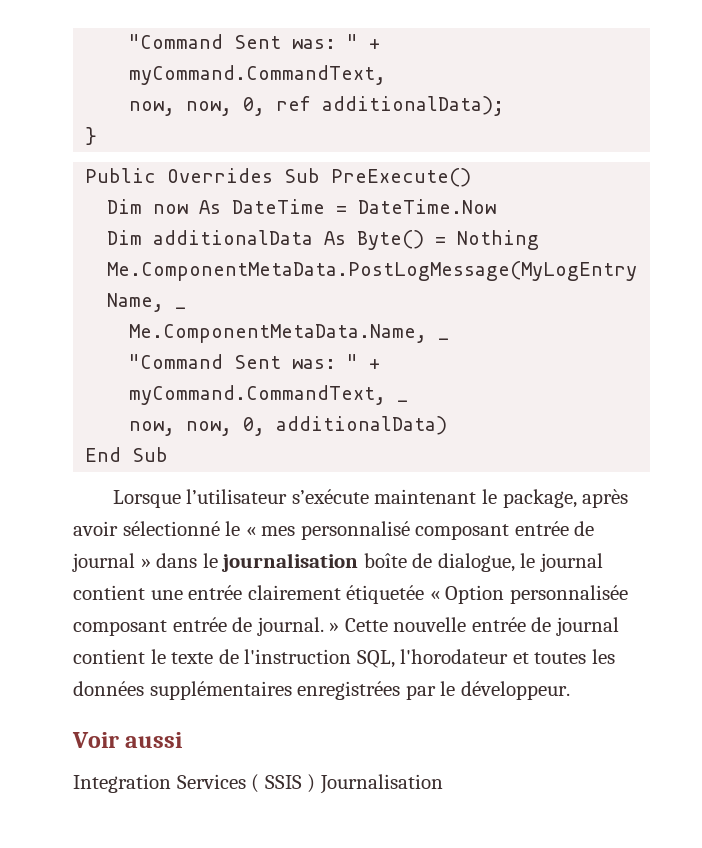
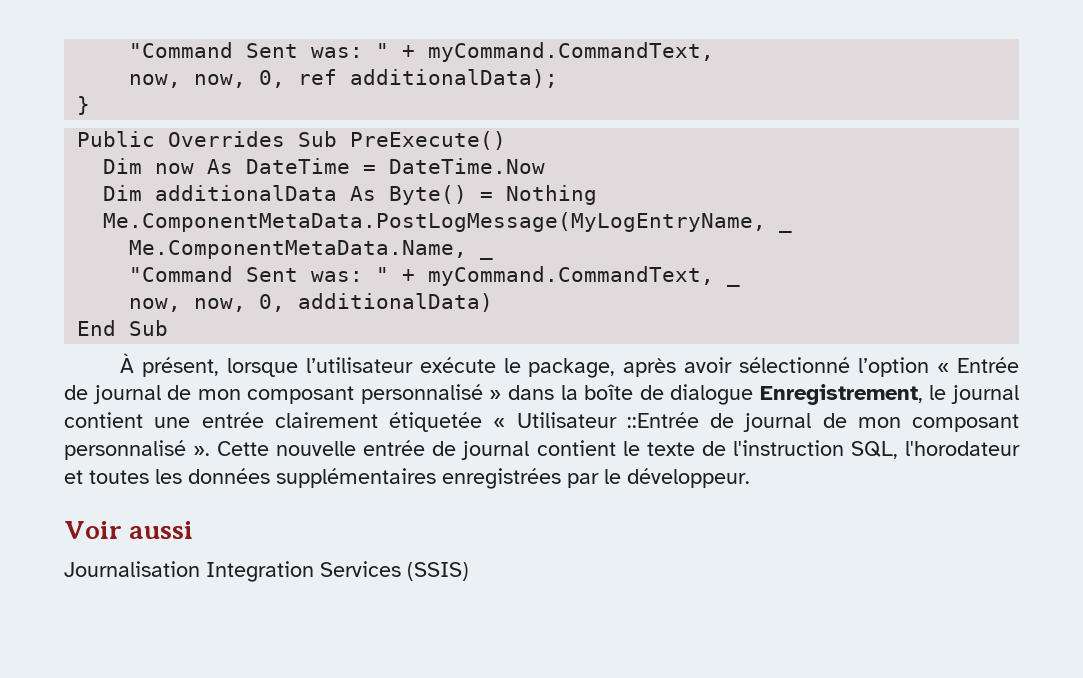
- Lorsque l’utilisateur s’exécute maintenant le package, après avoir sélectionné le « mes personnalisé composant entrée de journal » dans le journalisation boîte de dialogue, le journal contient une entrée clairement étiquetée « Option personnalisée composant entrée de journal. » Cette nouvelle entrée de journal contient le texte de l'instruction SQL, l'horodateur et toutes les données supplémentaires enregistrées par le développeur.
+ À présent, lorsque l’utilisateur exécute le package, après avoir sélectionné l’option « Entrée de journal de mon composant personnalisé » dans la boîte de dialogue Enregistrement, le journal contient une entrée clairement étiquetée « Utilisateur ::Entrée de journal de mon composant personnalisé ». Cette nouvelle entrée de journal contient le texte de l'instruction SQL, l'horodateur et toutes les données supplémentaires enregistrées par le développeur.
- Integration Services ( SSIS ) Journalisation
+ Journalisation Integration Services (SSIS)

